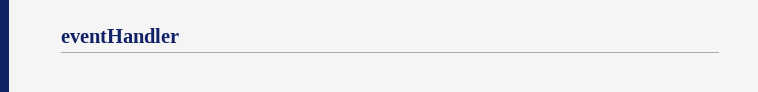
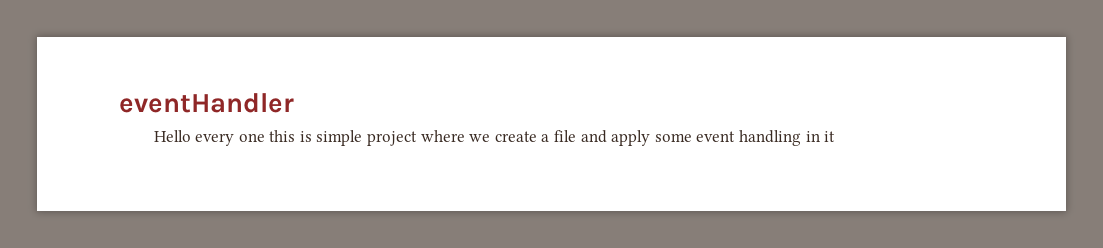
+ Hello every one this is simple project where we create a file and apply some event handling in it

